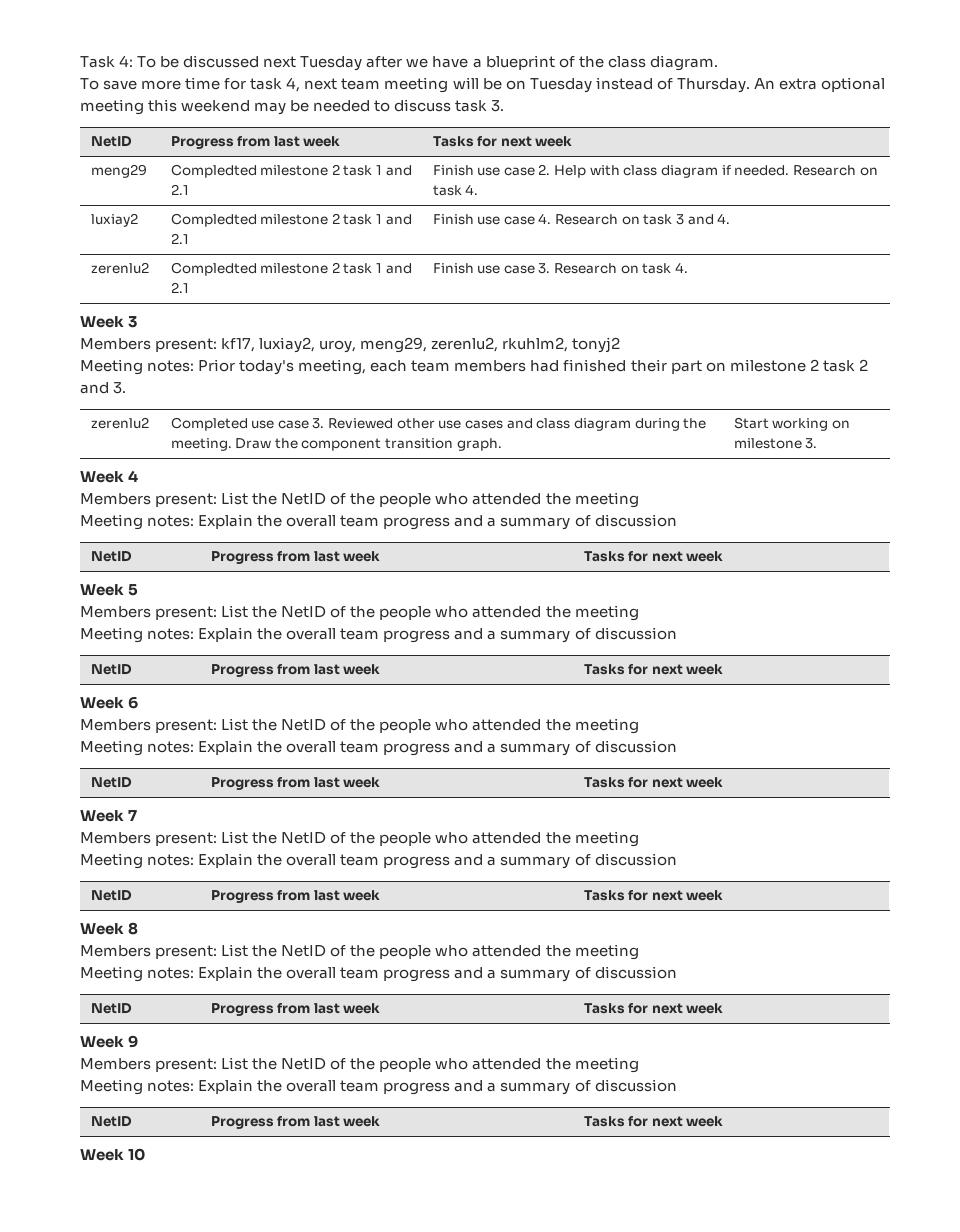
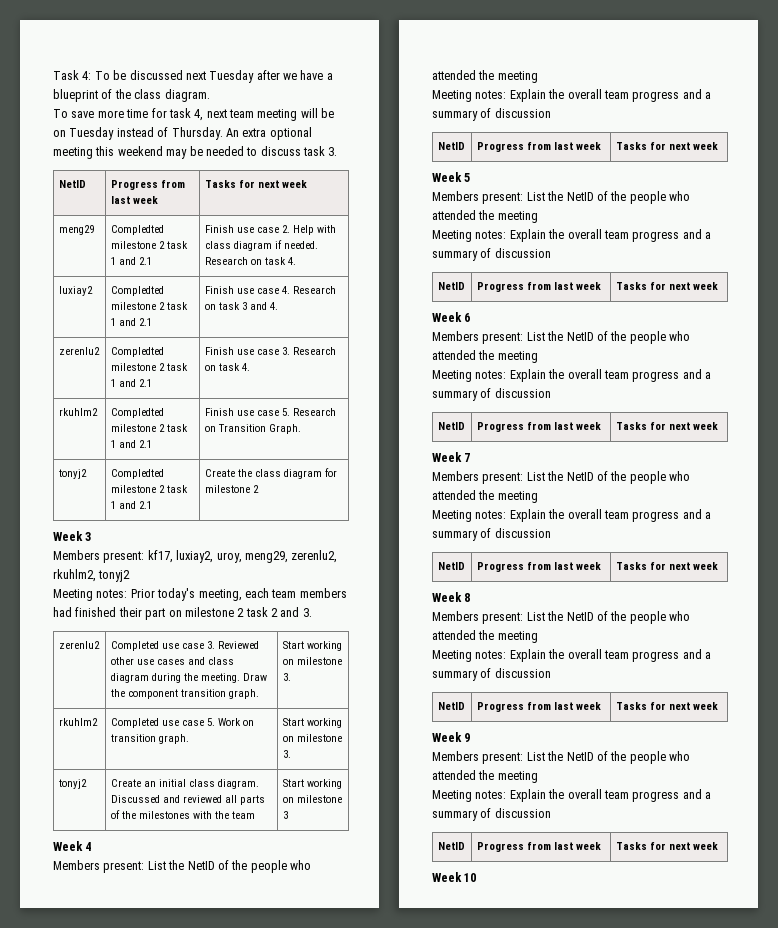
+ rkuhlm2 | Compledted milestone 2 task 1 and 2.1 | Finish use case 5. Research on Transition Graph.
+ tonyj2 | Compledted milestone 2 task 1 and 2.1 | Create the class diagram for milestone 2
+ rkuhlm2 | Completed use case 5. Work on transition graph. | Start working on milestone 3.
+ tonyj2 | Create an initial class diagram. Discussed and reviewed all parts of the milestones with the team | Start working on milestone 3

